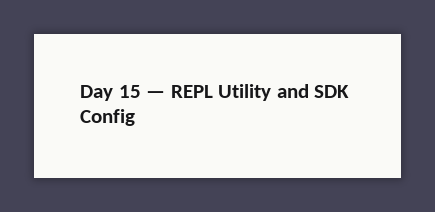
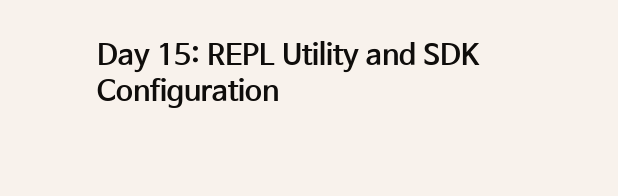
- Day 15 — REPL Utility and SDK Config
+ Day 15: REPL Utility and SDK Configuration

